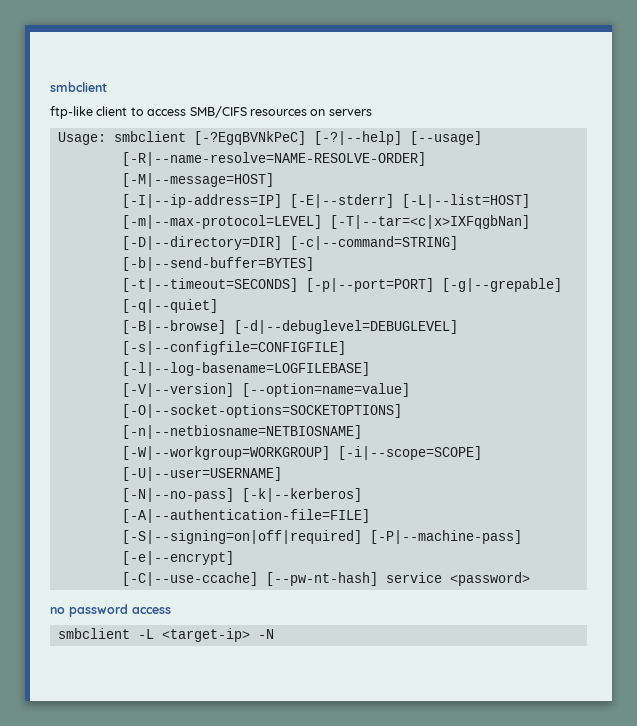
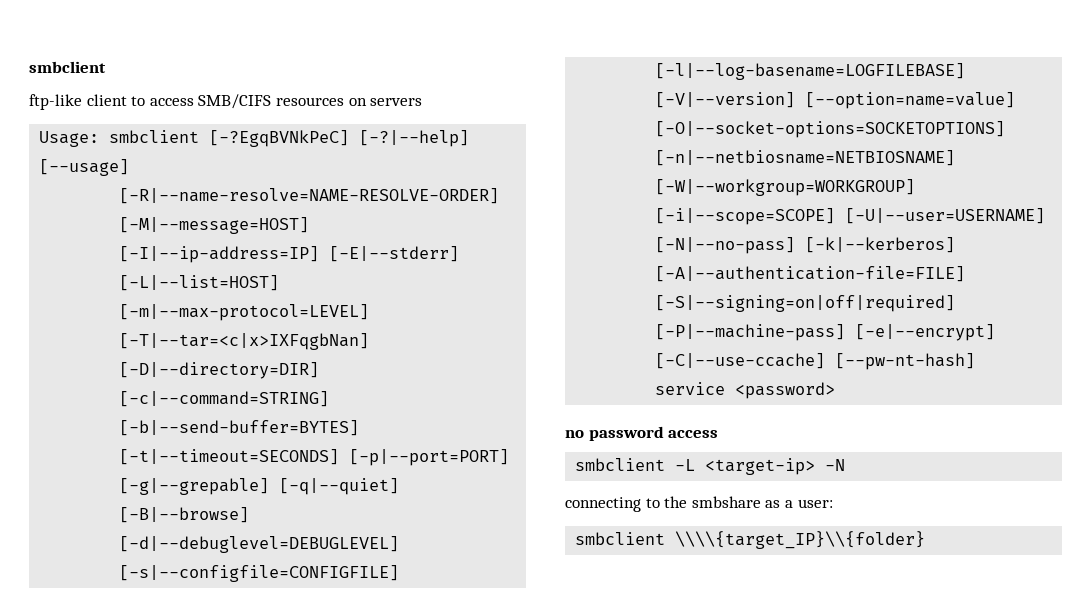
+ connecting to the smbshare as a user:
+ smbclient \\\\{target_IP}\\{folder}

